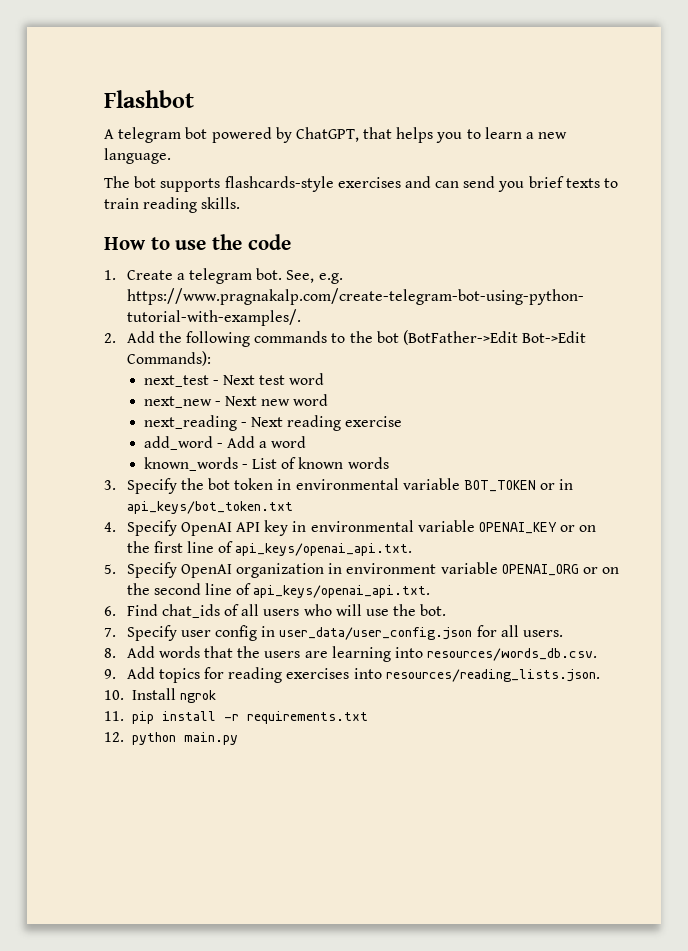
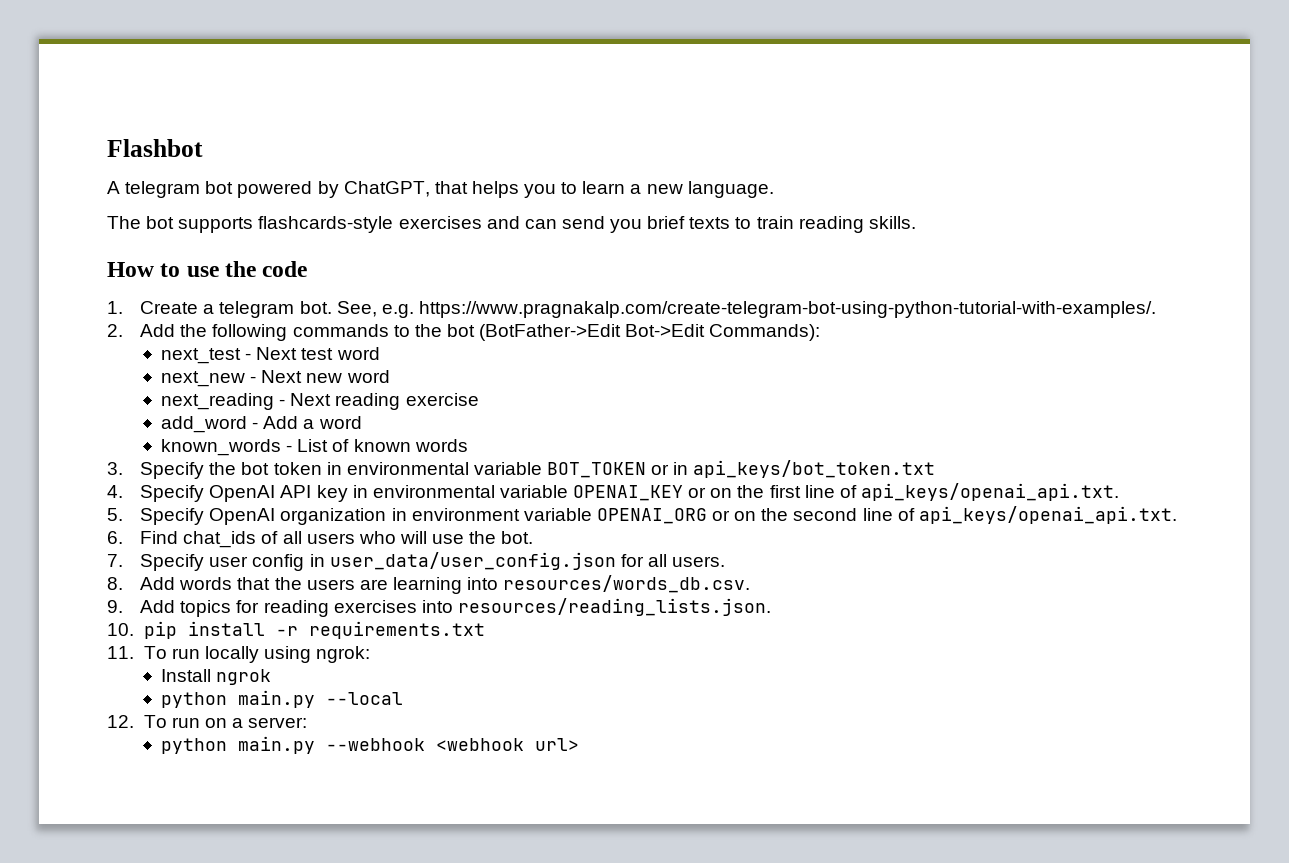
- 10. Install ngrok
- 11. pip install -r requirements.txt
+ 10. pip install -r requirements.txt
- 12. python main.py
+ 11. To run locally using ngrok:
+ Install ngrok
+ python main.py --local
+ 12. To run on a server:
+ python main.py --webhook <webhook url>

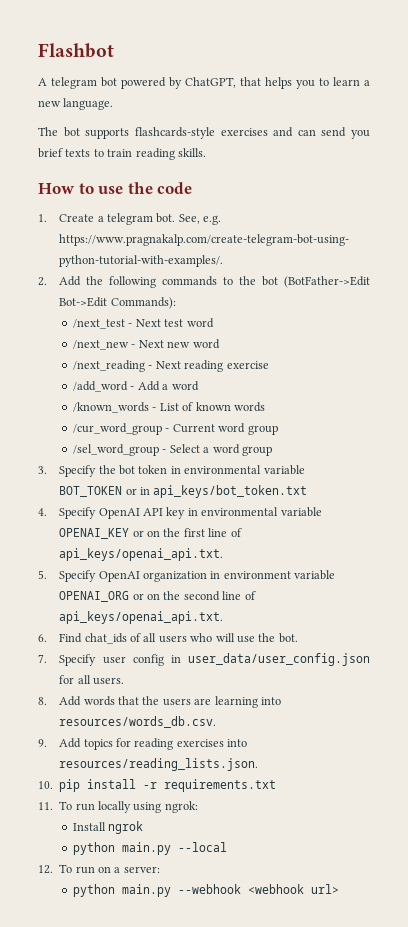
- next_test - Next test word
+ /next_test - Next test word
- next_new - Next new word
+ /next_new - Next new word
- next_reading - Next reading exercise
+ /next_reading - Next reading exercise
- add_word - Add a word
+ /add_word - Add a word
- known_words - List of known words
+ /known_words - List of known words
+ /cur_word_group - Current word group
+ /sel_word_group - Select a word group

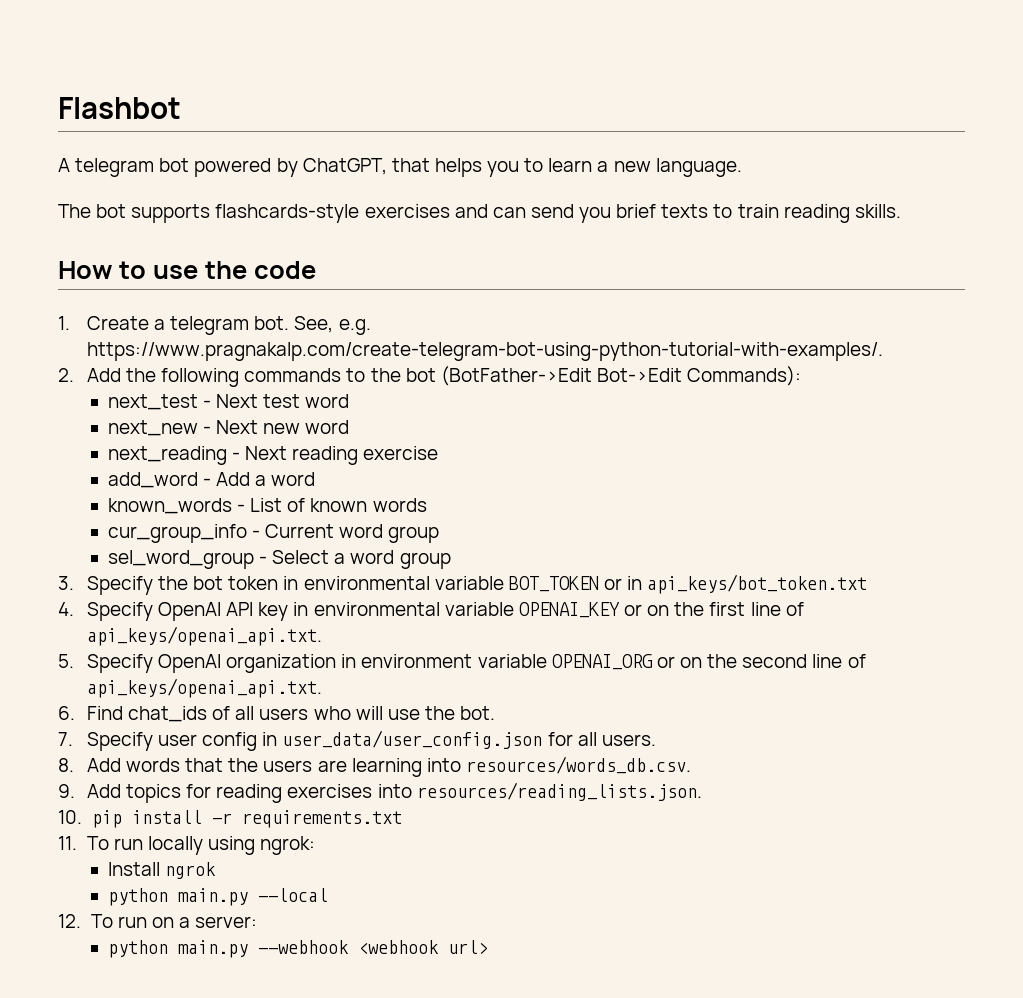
- /next_test - Next test word
+ next_test - Next test word
- /next_new - Next new word
+ next_new - Next new word
- /next_reading - Next reading exercise
+ next_reading - Next reading exercise
- /add_word - Add a word
+ add_word - Add a word
- /known_words - List of known words
+ known_words - List of known words
- /cur_word_group - Current word group
+ cur_group_info - Current word group
- /sel_word_group - Select a word group
+ sel_word_group - Select a word group

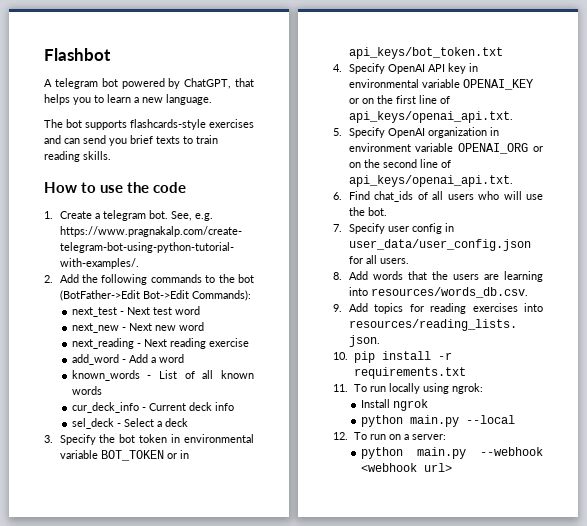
- known_words - List of known words
+ known_words - List of all known words
- cur_group_info - Current word group
- sel_word_group - Select a word group
+ cur_deck_info - Current deck info
+ sel_deck - Select a deck

